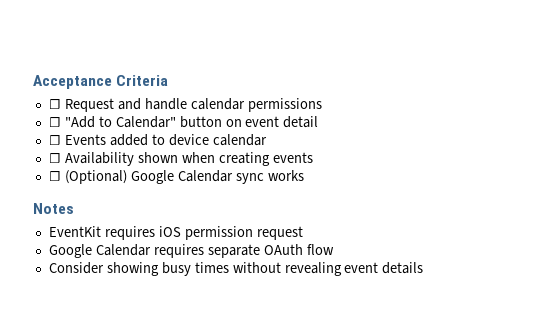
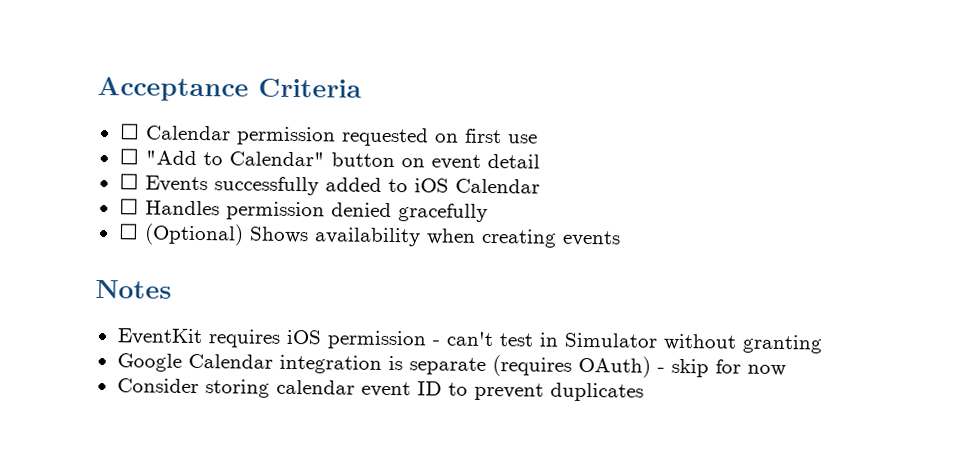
- ☐ Request and handle calendar permissions
+ ☐ Calendar permission requested on first use
- ☐ Events added to device calendar
- ☐ Availability shown when creating events
- ☐ (Optional) Google Calendar sync works
+ ☐ Events successfully added to iOS Calendar
+ ☐ Handles permission denied gracefully
+ ☐ (Optional) Shows availability when creating events
- EventKit requires iOS permission request
- Google Calendar requires separate OAuth flow
- Consider showing busy times without revealing event details
+ EventKit requires iOS permission - can't test in Simulator without granting
+ Google Calendar integration is separate (requires OAuth) - skip for now
+ Consider storing calendar event ID to prevent duplicates

